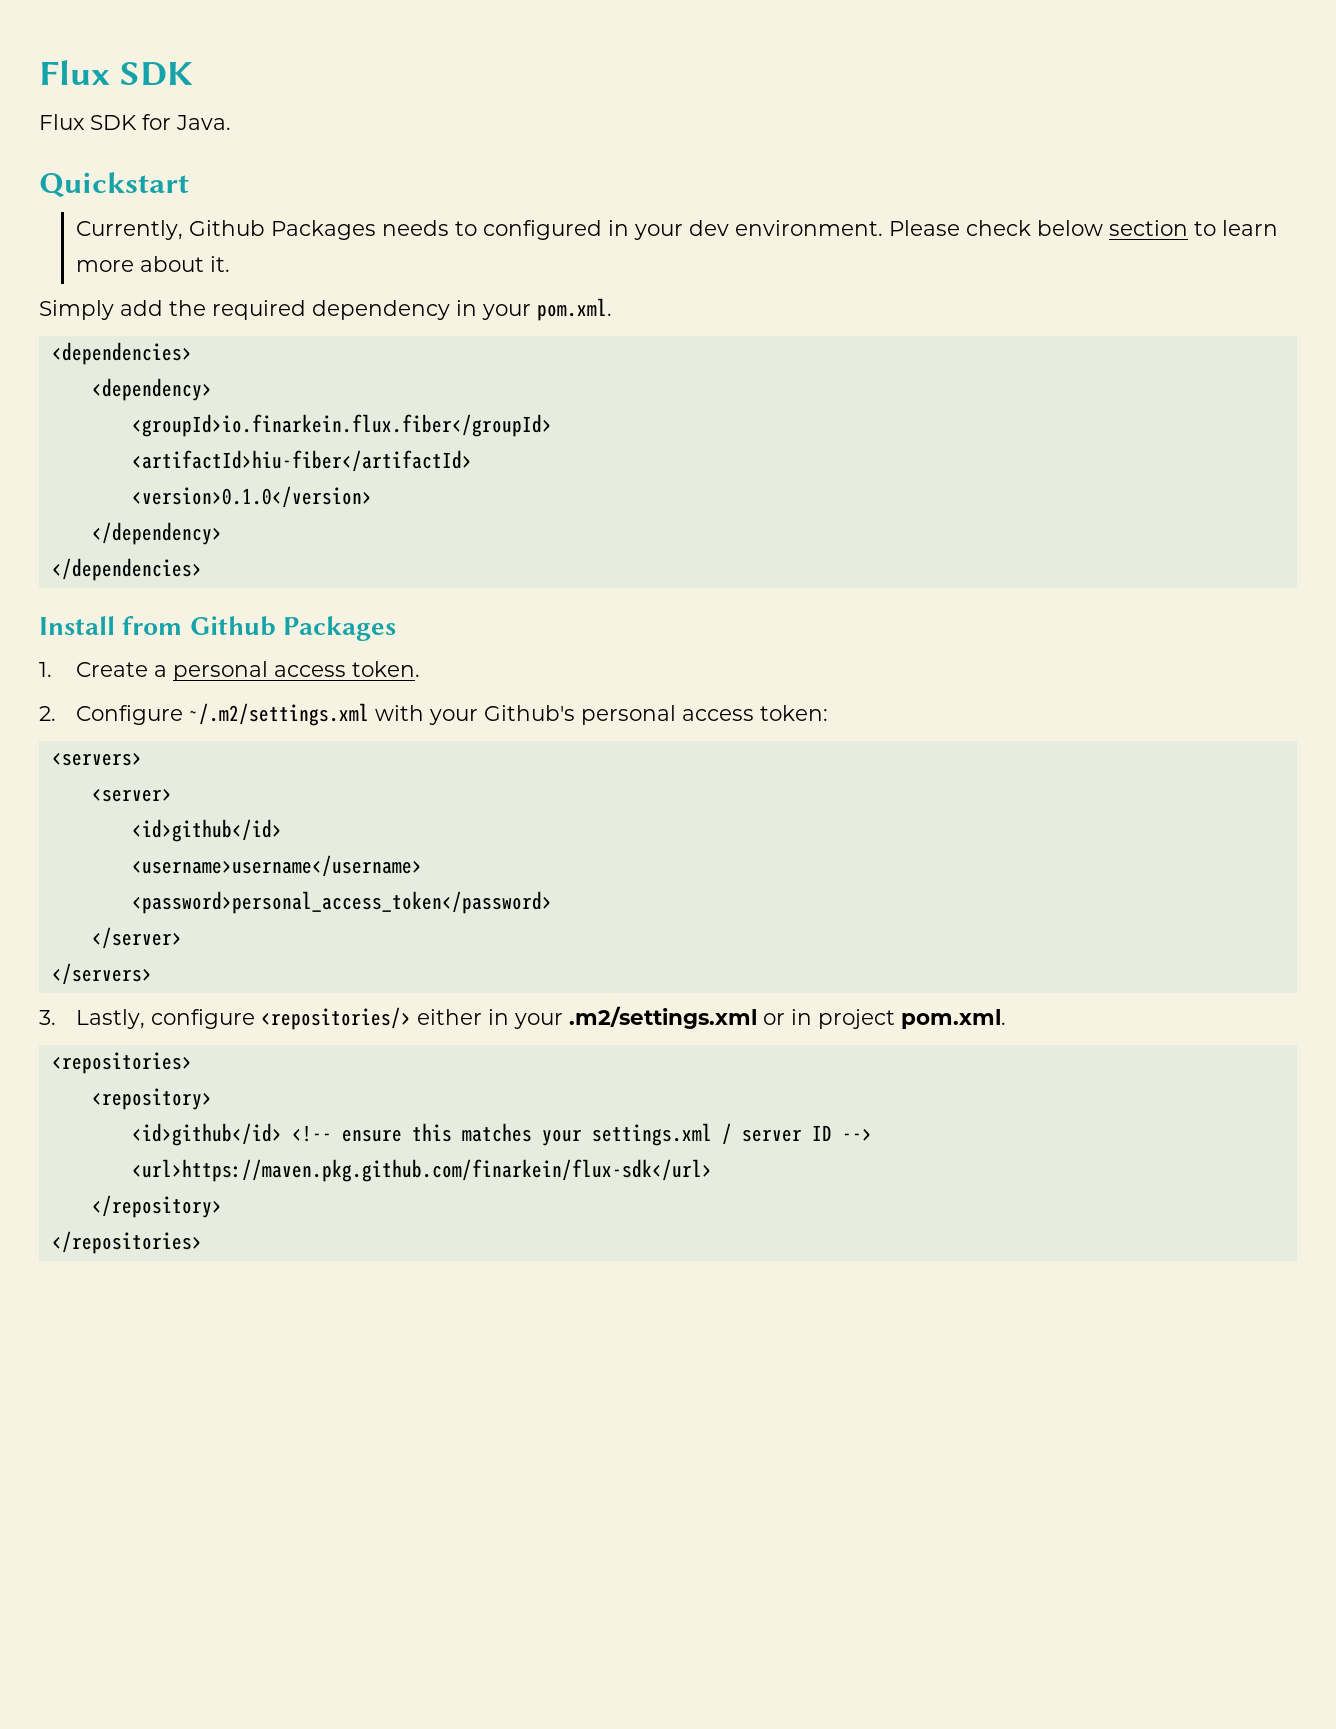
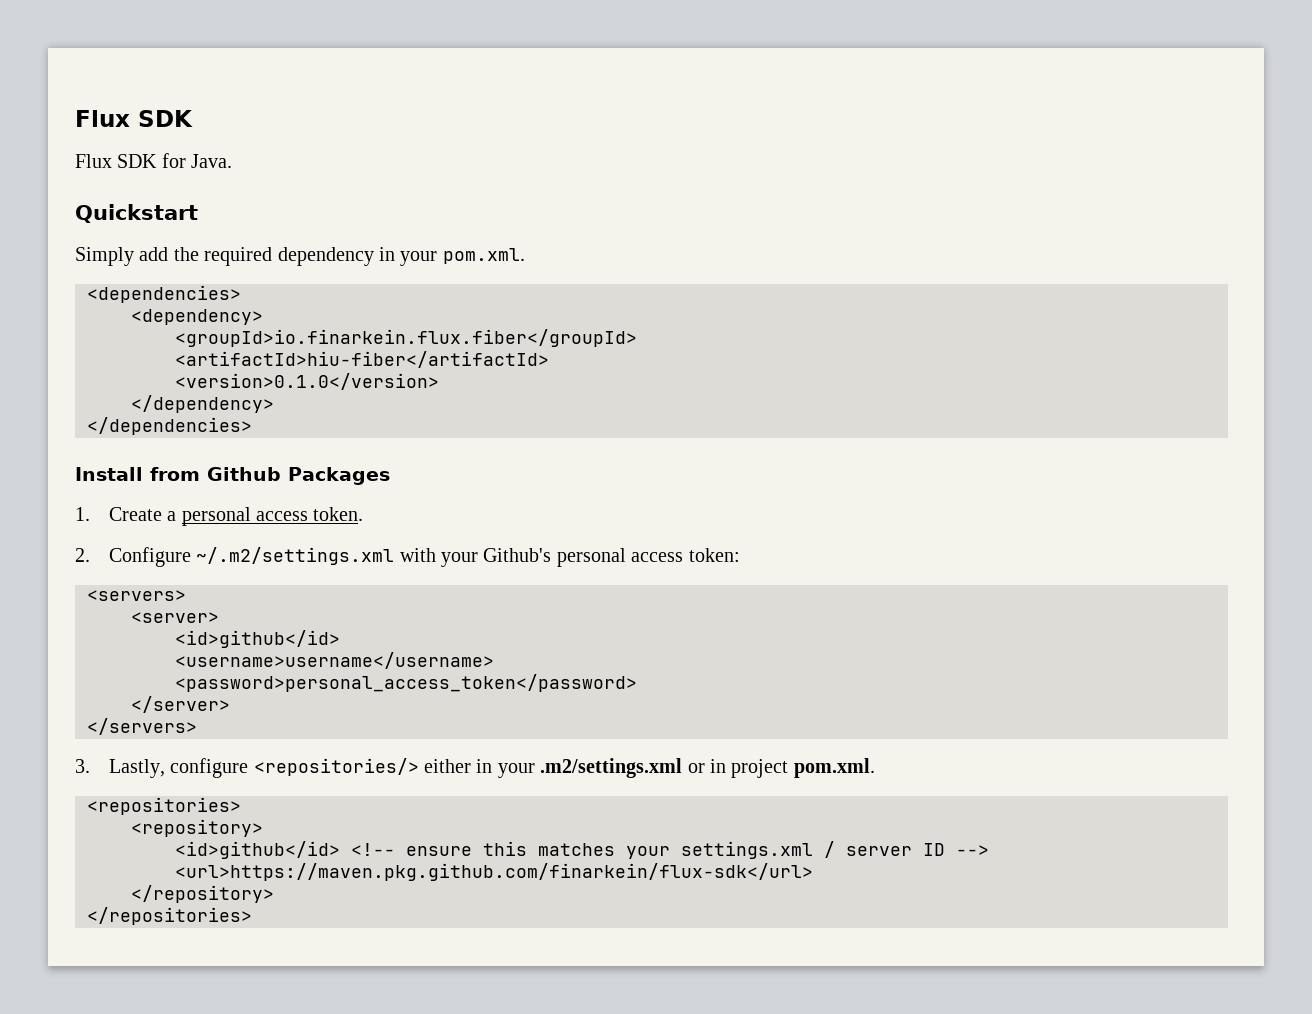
- Currently, Github Packages needs to configured in your dev environment. Please check below section to learn more about it.

